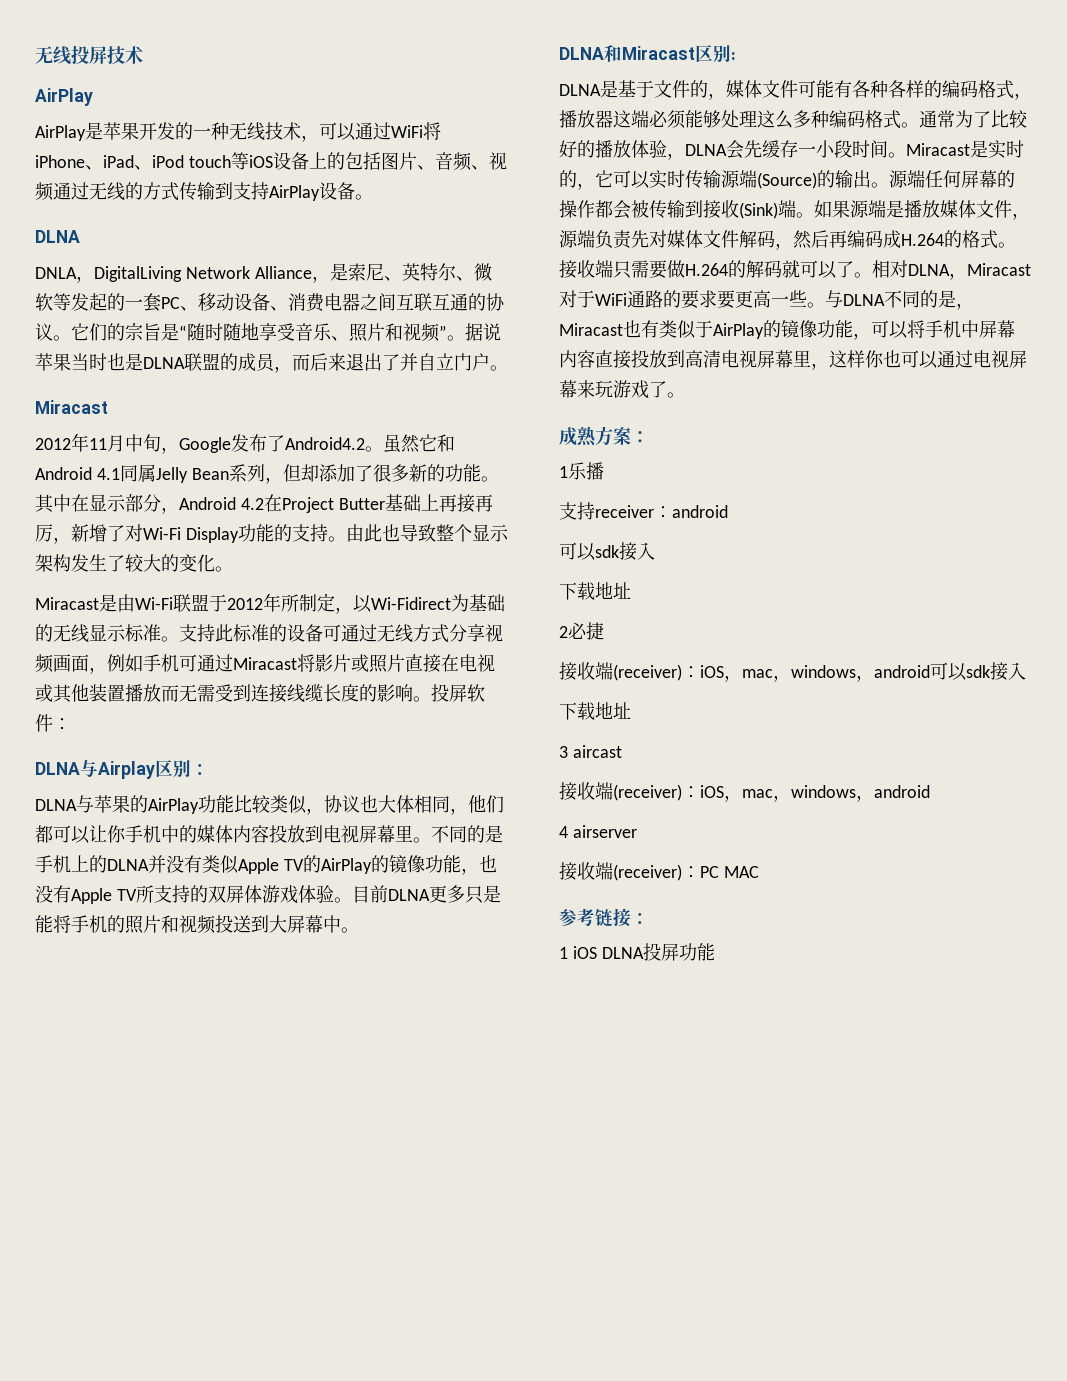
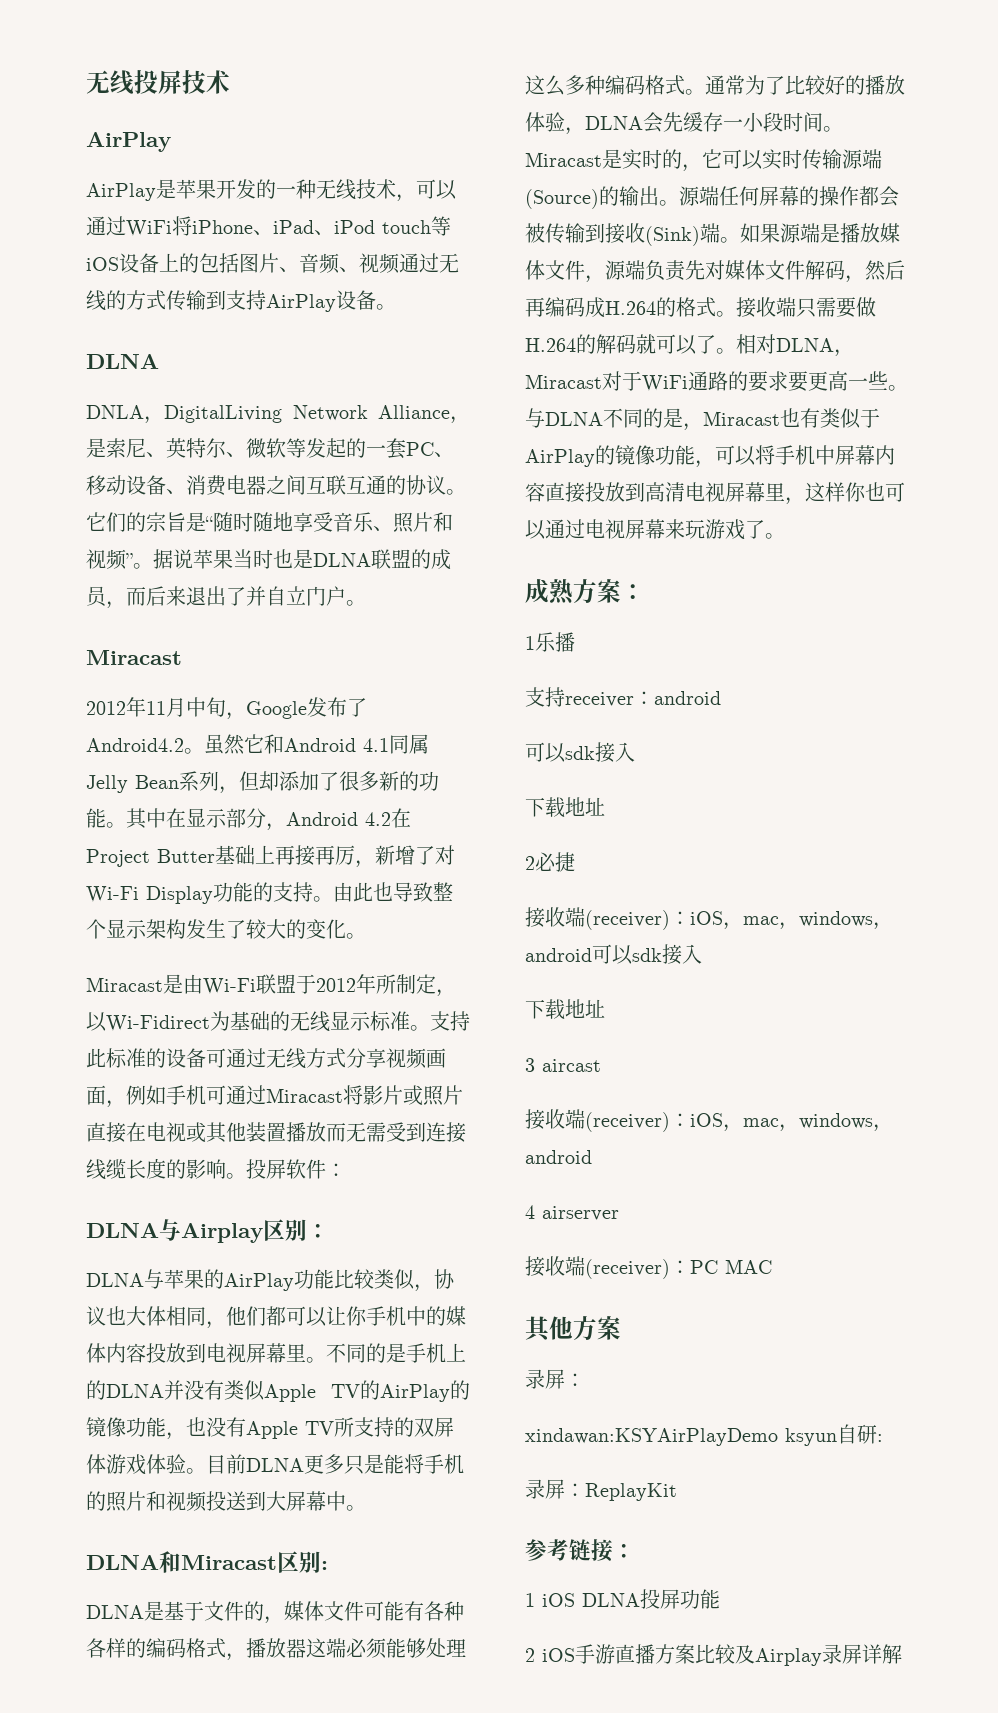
+ 其他方案
+ 录屏：
+ xindawan:KSYAirPlayDemo ksyun自研:
+ 录屏：ReplayKit
+ 2 iOS手游直播方案比较及Airplay录屏详解

